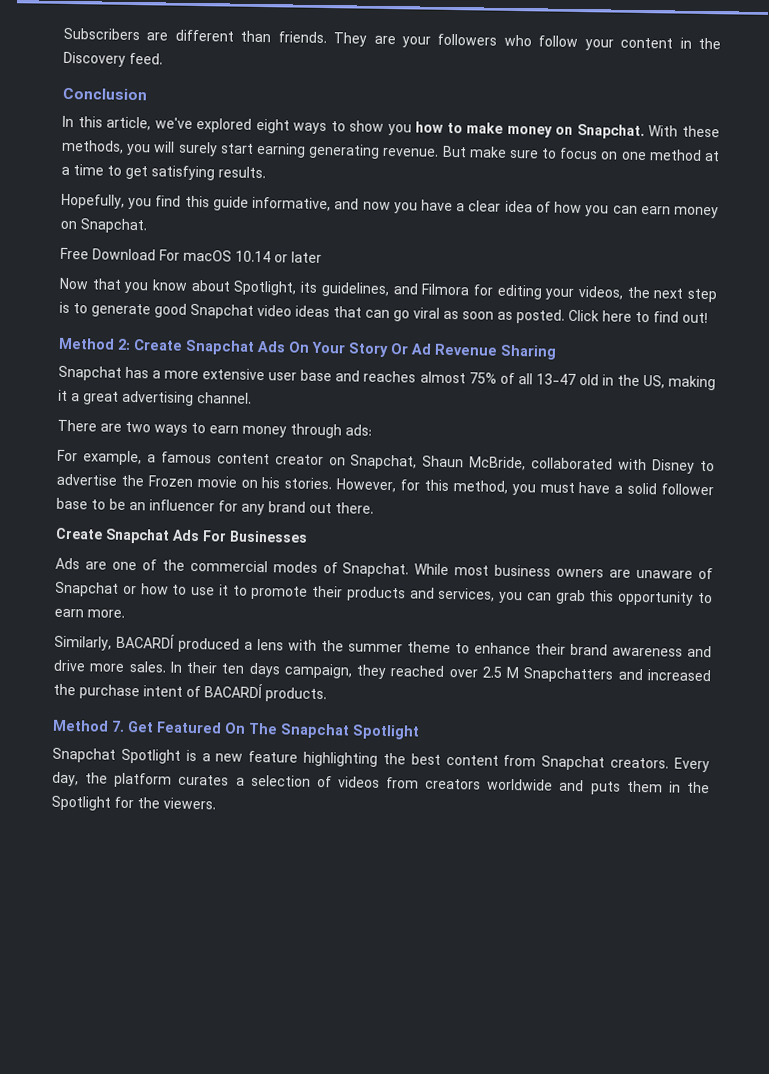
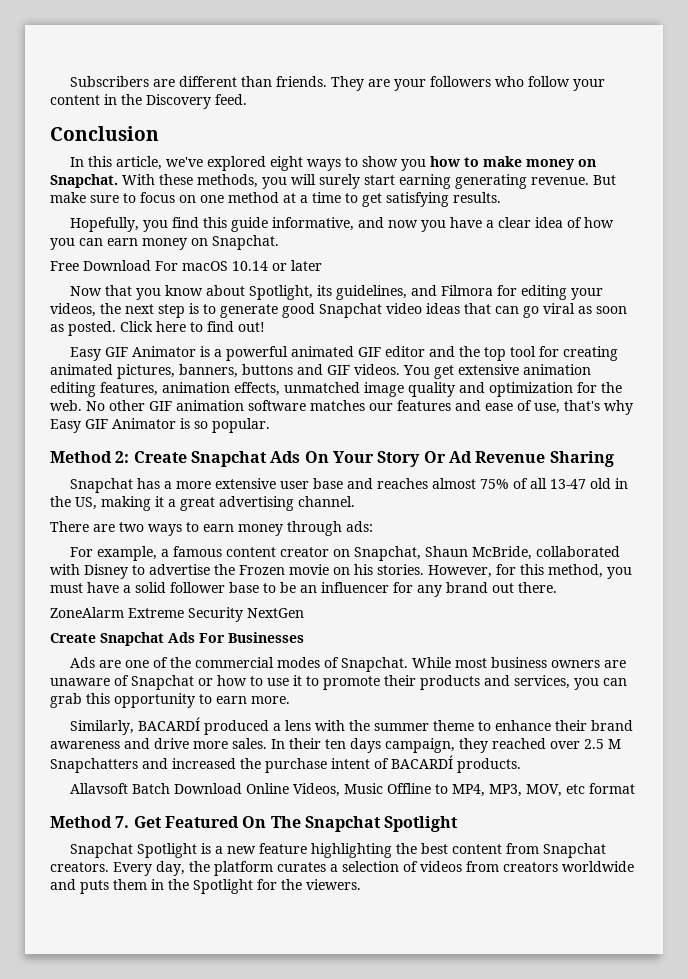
+ Easy GIF Animator is a powerful animated GIF editor and the top tool for creating animated pictures, banners, buttons and GIF videos. You get extensive animation editing features, animation effects, unmatched image quality and optimization for the web. No other GIF animation software matches our features and ease of use, that's why Easy GIF Animator is so popular.
+ ZoneAlarm Extreme Security NextGen
+ Allavsoft Batch Download Online Videos, Music Offline to MP4, MP3, MOV, etc format

